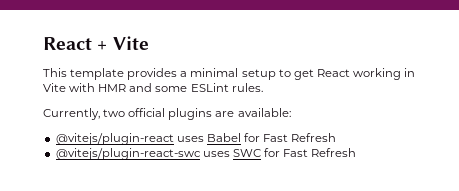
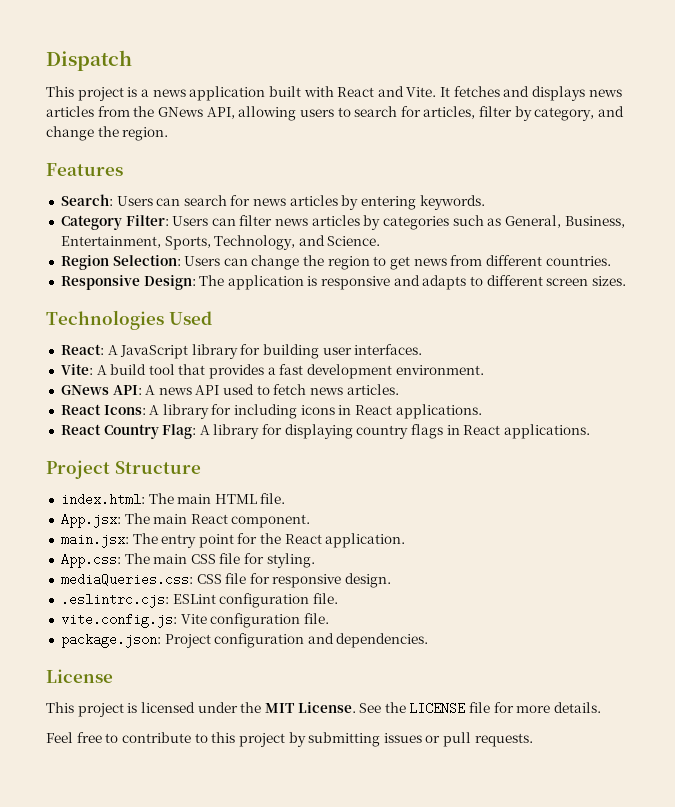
- React + Vite
- This template provides a minimal setup to get React working in Vite with HMR and some ESLint rules.
- Currently, two official plugins are available:
- @vitejs/plugin-react uses Babel for Fast Refresh
- @vitejs/plugin-react-swc uses SWC for Fast Refresh
+ Dispatch
+ This project is a news application built with React and Vite. It fetches and displays news articles from the GNews API, allowing users to search for articles, filter by category, and change the region.
+ Features
+ Search: Users can search for news articles by entering keywords.
+ Category Filter: Users can filter news articles by categories such as General, Business, Entertainment, Sports, Technology, and Science.
+ Region Selection: Users can change the region to get news from different countries.
+ Responsive Design: The application is responsive and adapts to different screen sizes.
+ Technologies Used
+ React: A JavaScript library for building user interfaces.
+ Vite: A build tool that provides a fast development environment.
+ GNews API: A news API used to fetch news articles.
+ React Icons: A library for including icons in React applications.
+ React Country Flag: A library for displaying country flags in React applications.
+ Project Structure
+ index.html: The main HTML file.
+ App.jsx: The main React component.
+ main.jsx: The entry point for the React application.
+ App.css: The main CSS file for styling.
+ mediaQueries.css: CSS file for responsive design.
+ .eslintrc.cjs: ESLint configuration file.
+ vite.config.js: Vite configuration file.
+ package.json: Project configuration and dependencies.
+ License
+ This project is licensed under the MIT License. See the LICENSE file for more details.
+ Feel free to contribute to this project by submitting issues or pull requests.

